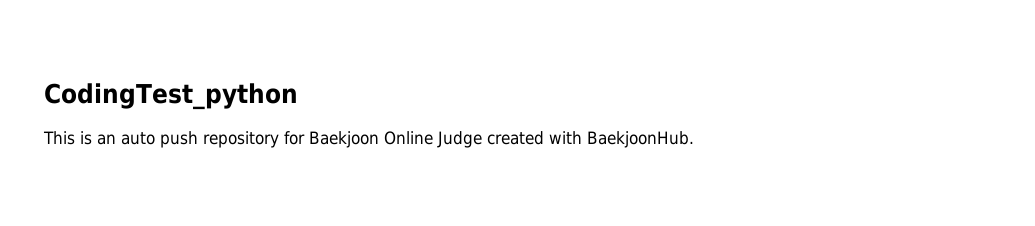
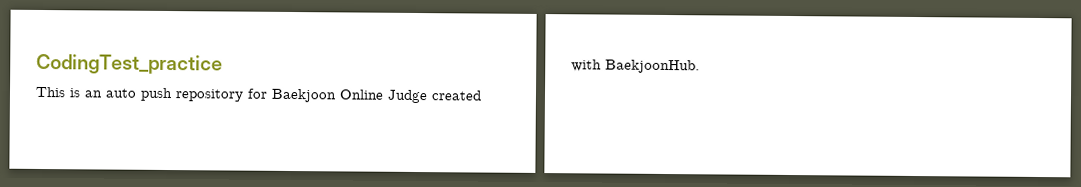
- CodingTest_python
+ CodingTest_practice

